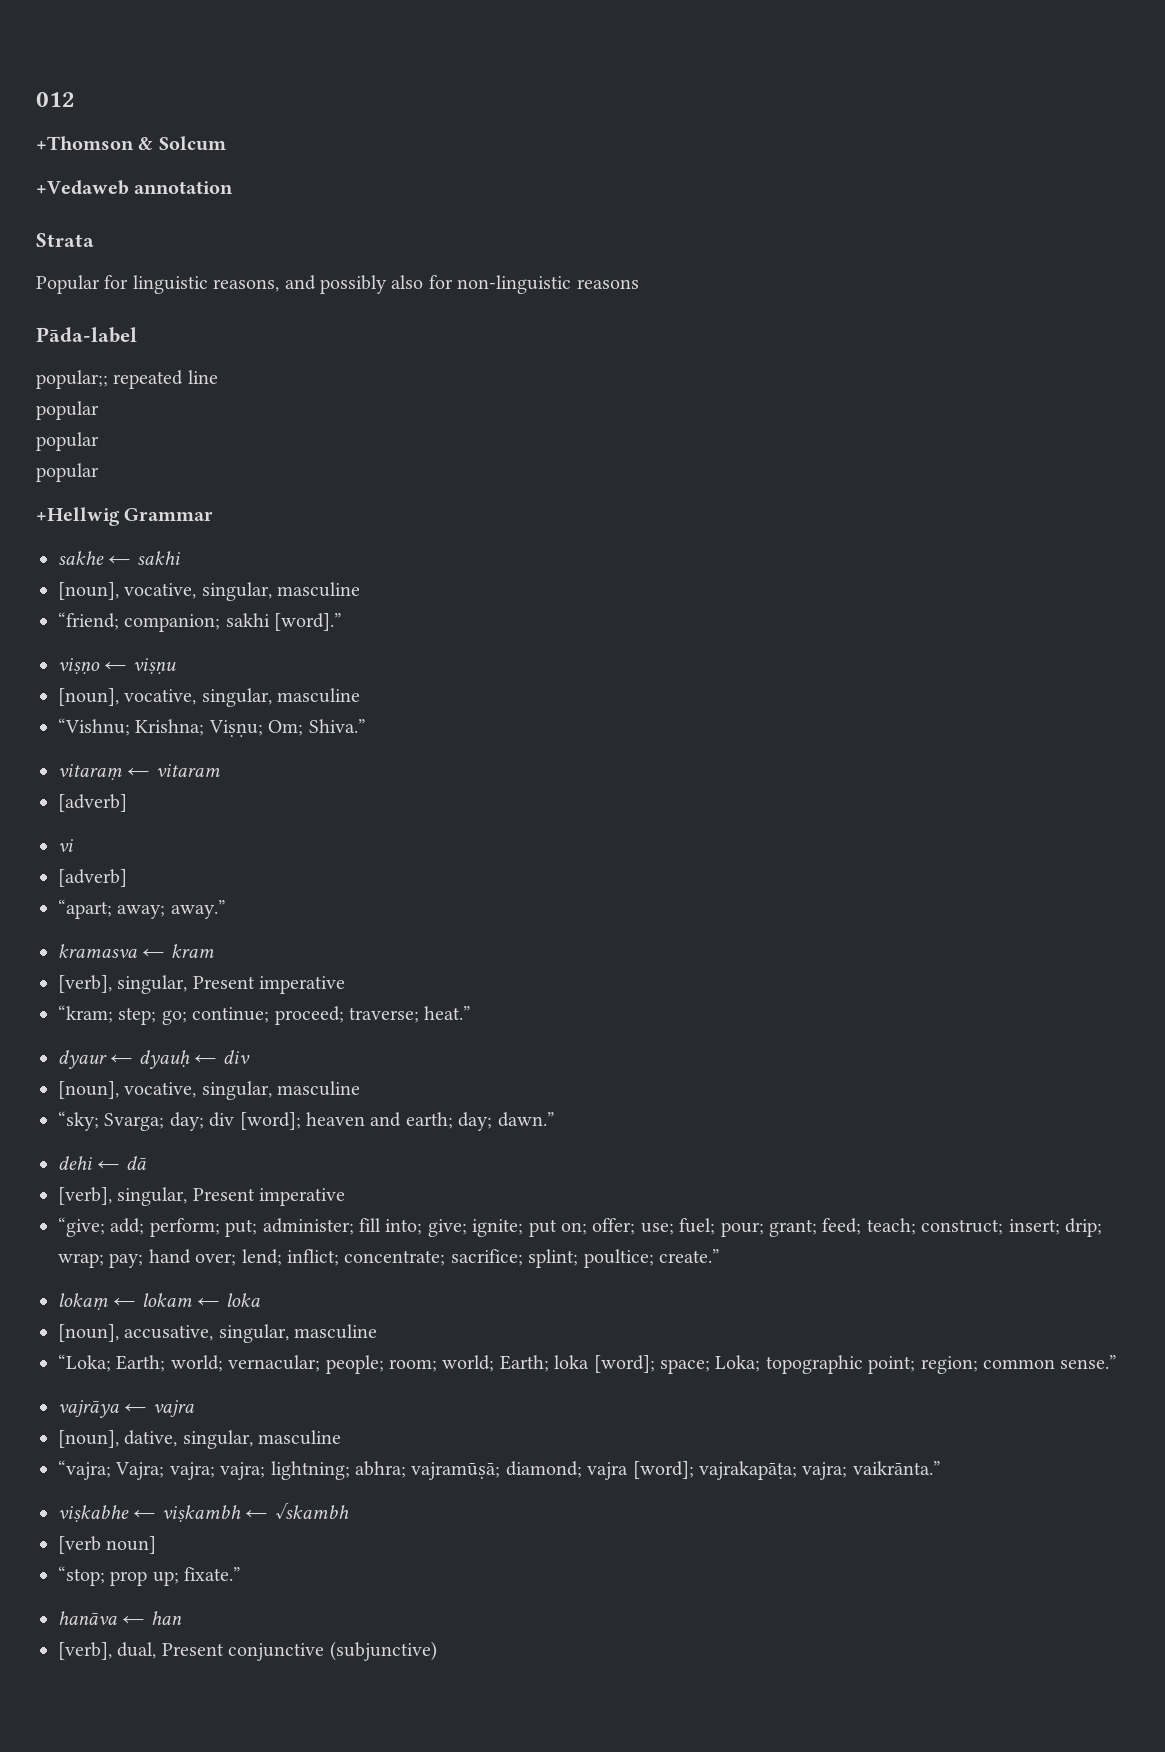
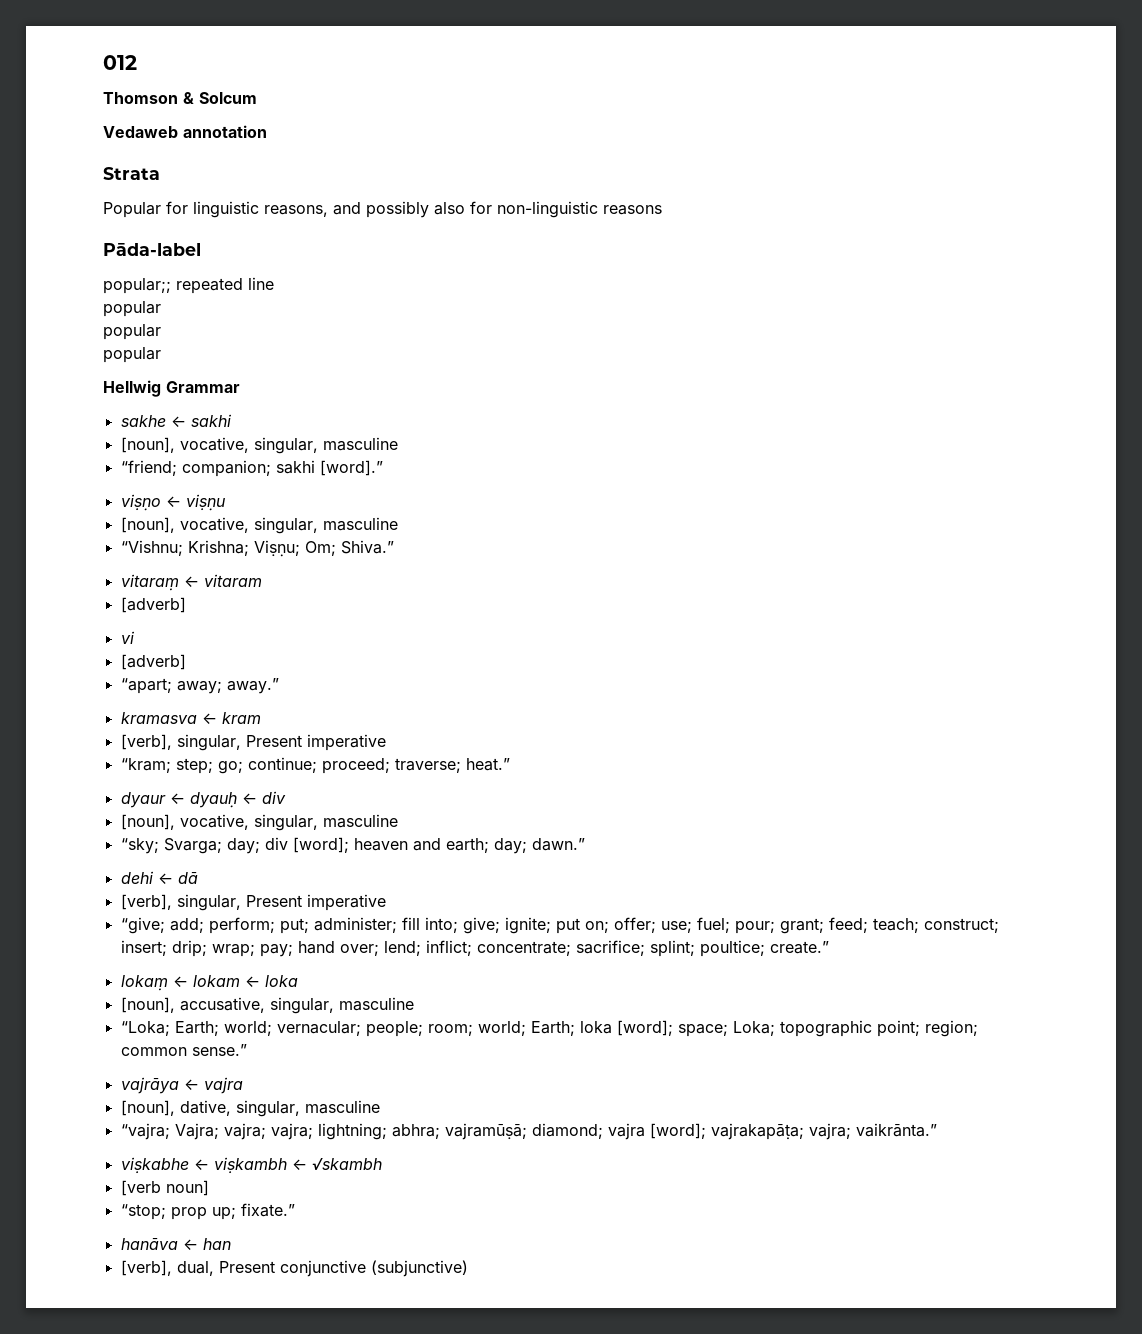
- +Thomson & Solcum
+ Thomson & Solcum
- +Vedaweb annotation
+ Vedaweb annotation
- +Hellwig Grammar
+ Hellwig Grammar

